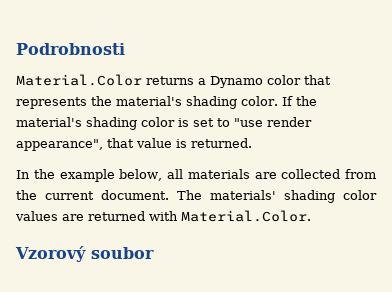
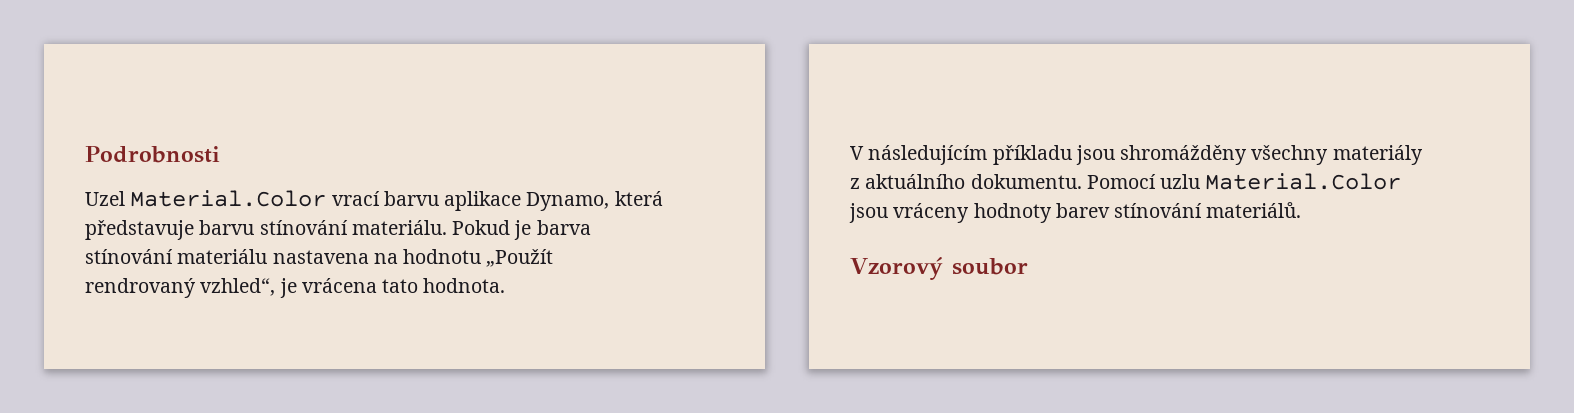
- Material.Color returns a Dynamo color that represents the material's shading color. If the material's shading color is set to "use render appearance", that value is returned.
- In the example below, all materials are collected from the current document. The materials' shading color values are returned with Material.Color.
+ Uzel Material.Color vrací barvu aplikace Dynamo, která představuje barvu stínování materiálu. Pokud je barva stínování materiálu nastavena na hodnotu „Použít rendrovaný vzhled“, je vrácena tato hodnota.
+ V následujícím příkladu jsou shromážděny všechny materiály z aktuálního dokumentu. Pomocí uzlu Material.Color jsou vráceny hodnoty barev stínování materiálů.

